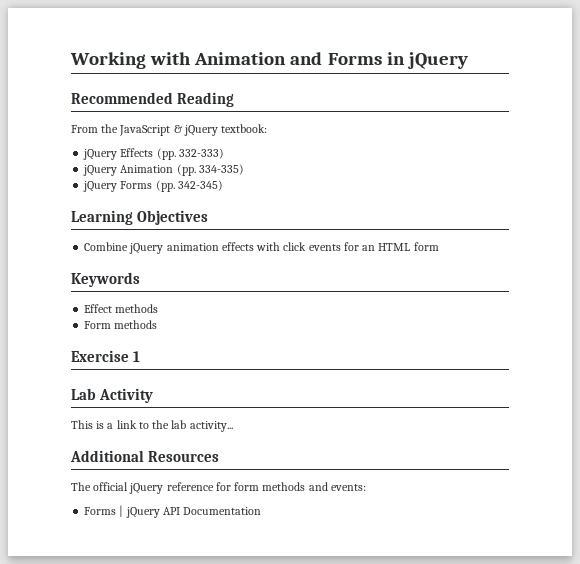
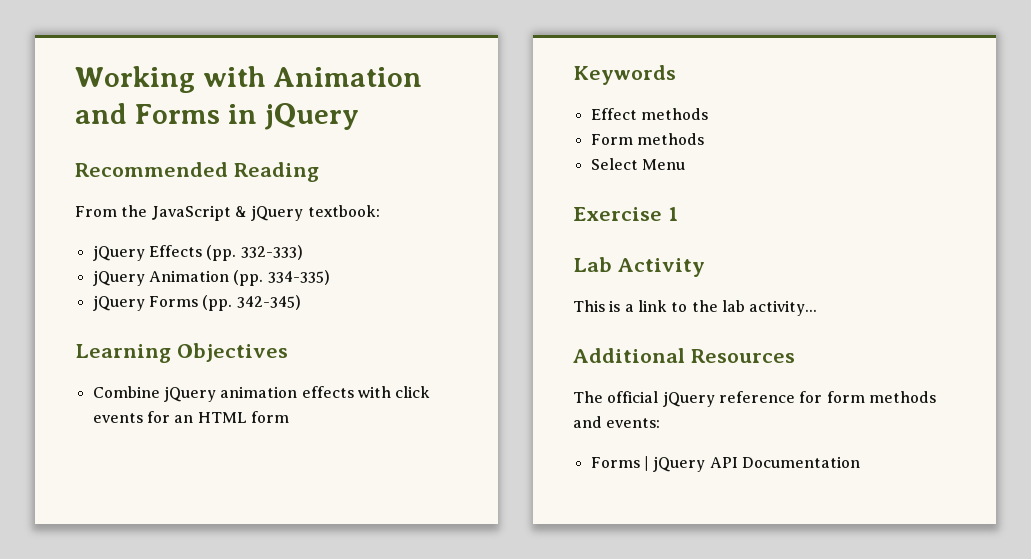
+ Select Menu

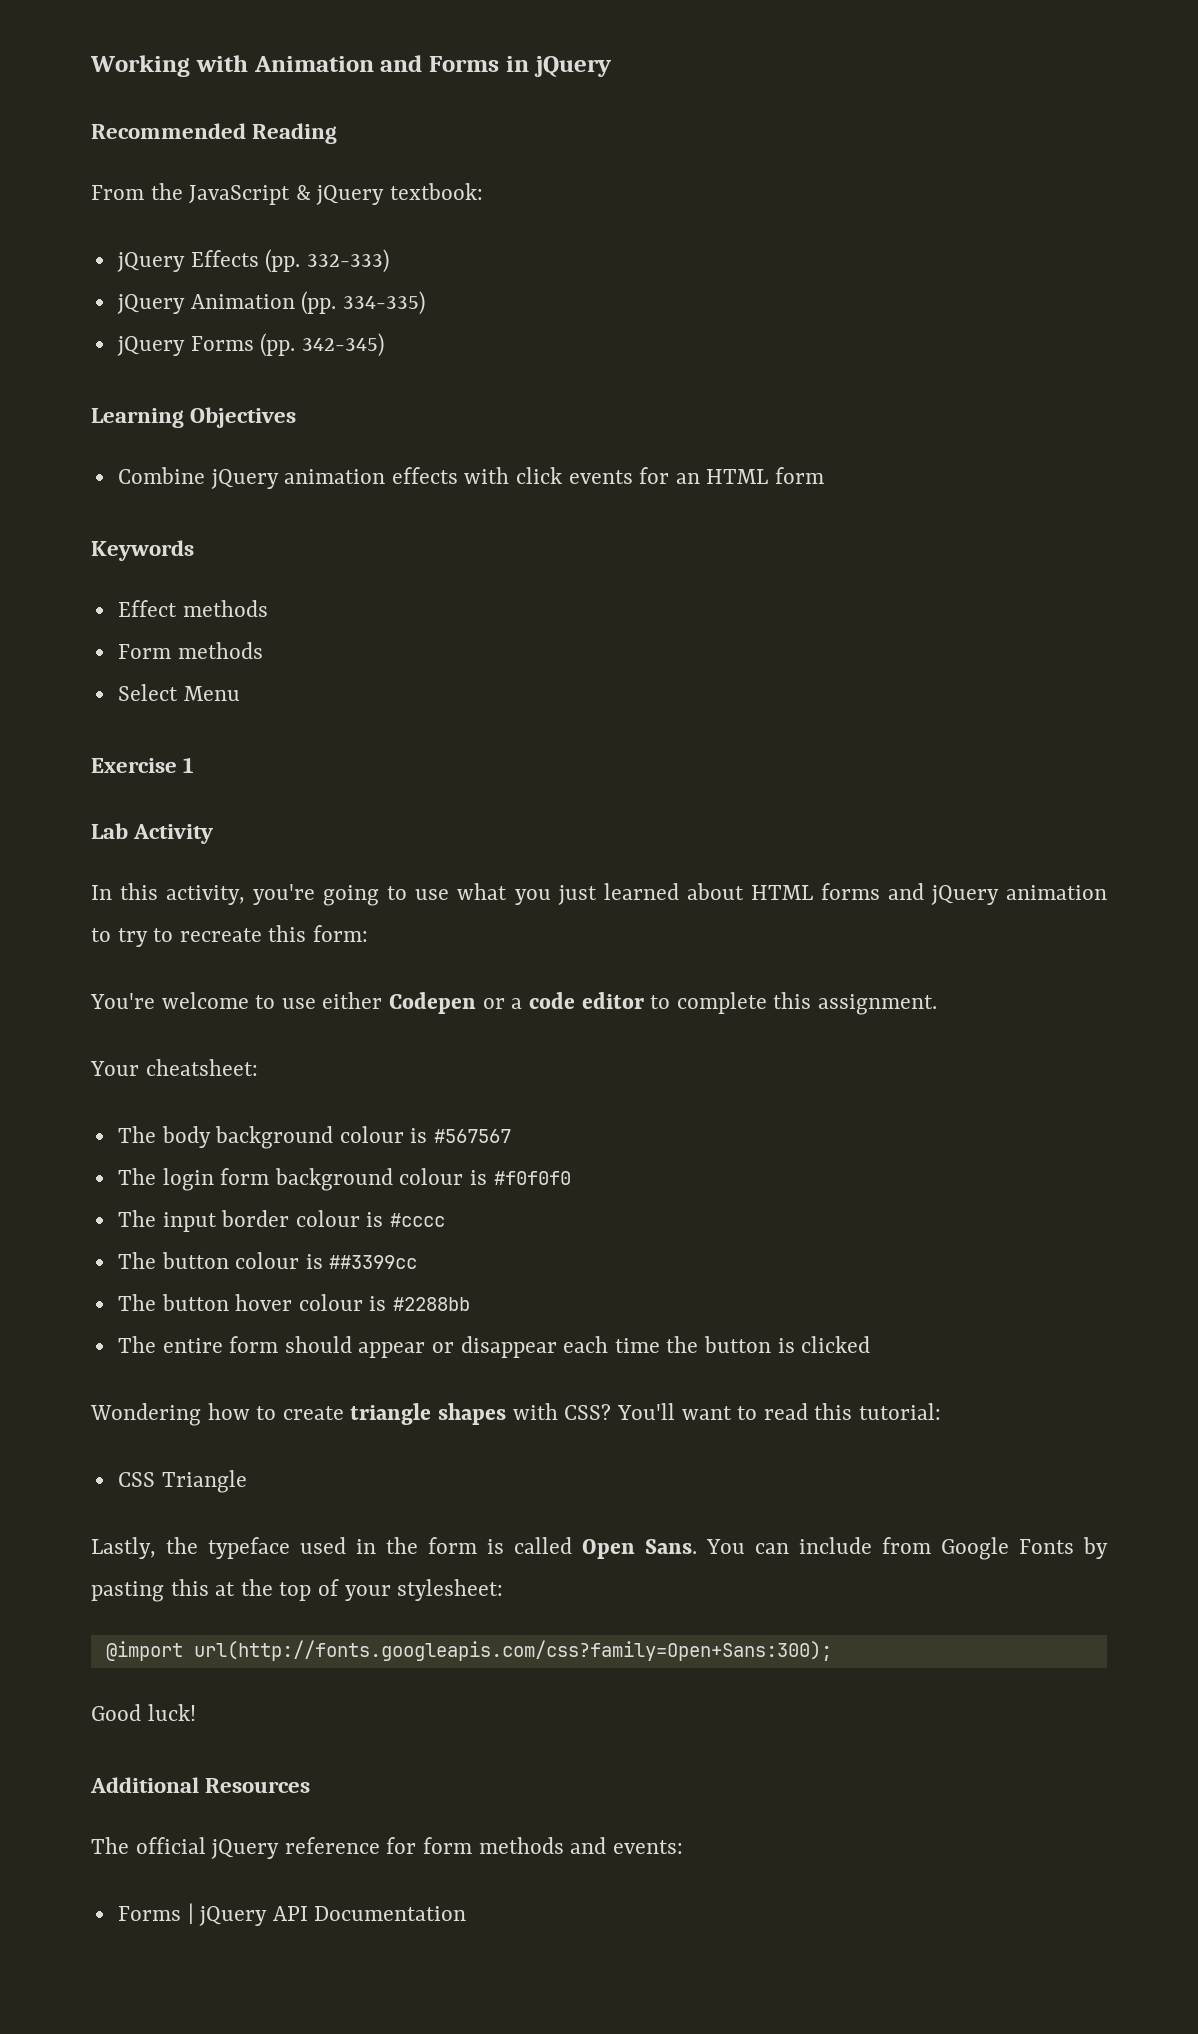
- This is a link to the lab activity...
+ In this activity, you're going to use what you just learned about HTML forms and jQuery animation to try to recreate this form:
+ You're welcome to use either Codepen or a code editor to complete this assignment.
+ Your cheatsheet:
+ The body background colour is #567567
+ The login form background colour is #f0f0f0
+ The input border colour is #cccc
+ The button colour is ##3399cc
+ The button hover colour is #2288bb
+ The entire form should appear or disappear each time the button is clicked
+ Wondering how to create triangle shapes with CSS? You'll want to read this tutorial:
+ CSS Triangle
+ Lastly, the typeface used in the form is called Open Sans. You can include from Google Fonts by pasting this at the top of your stylesheet:
+ @import url(http://fonts.googleapis.com/css?family=Open+Sans:300);
+ Good luck!

